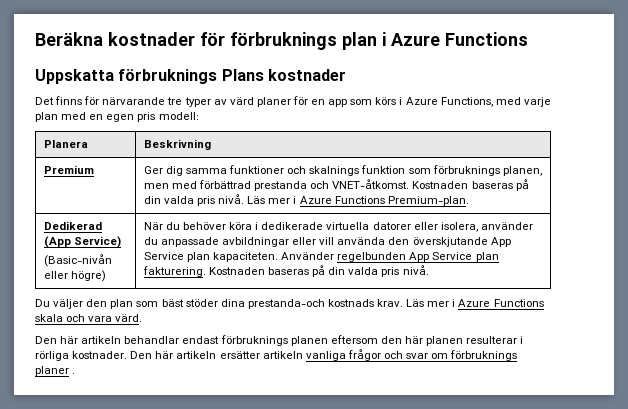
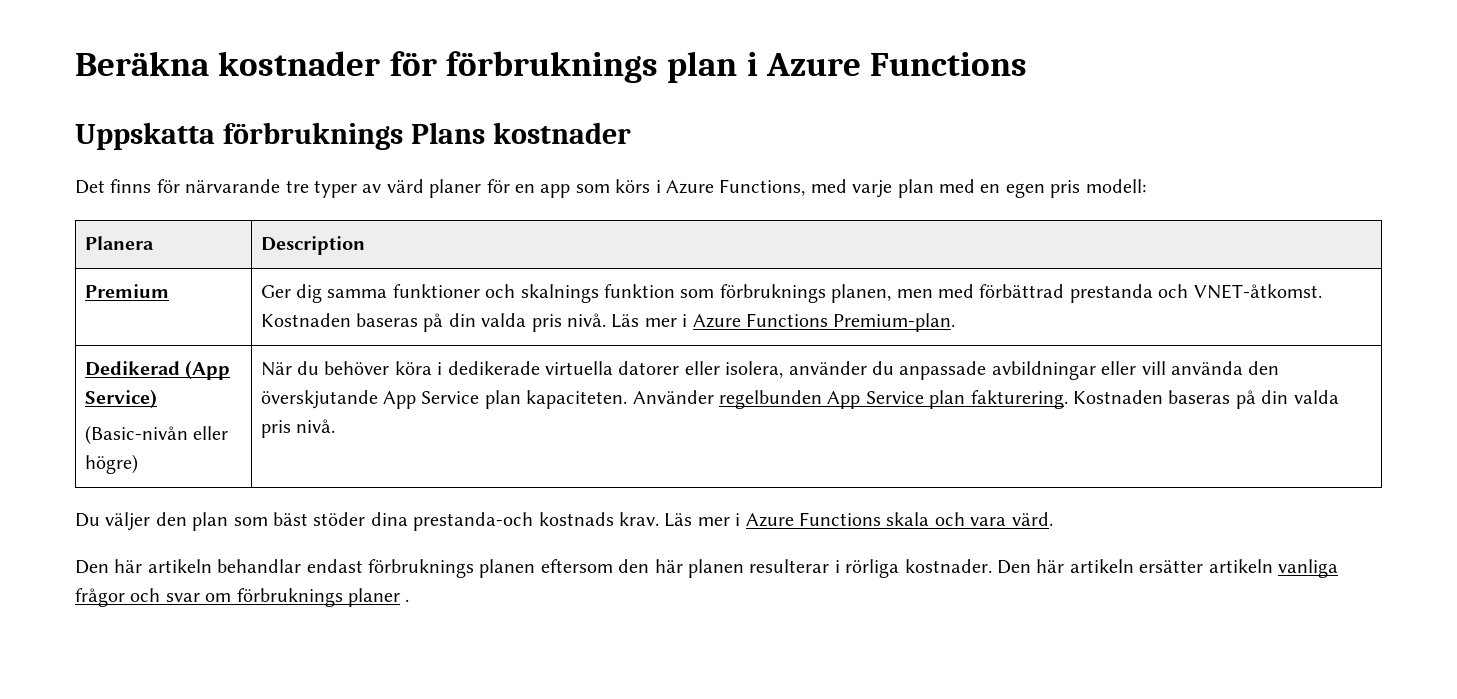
- Planera | Beskrivning
+ Planera | Description

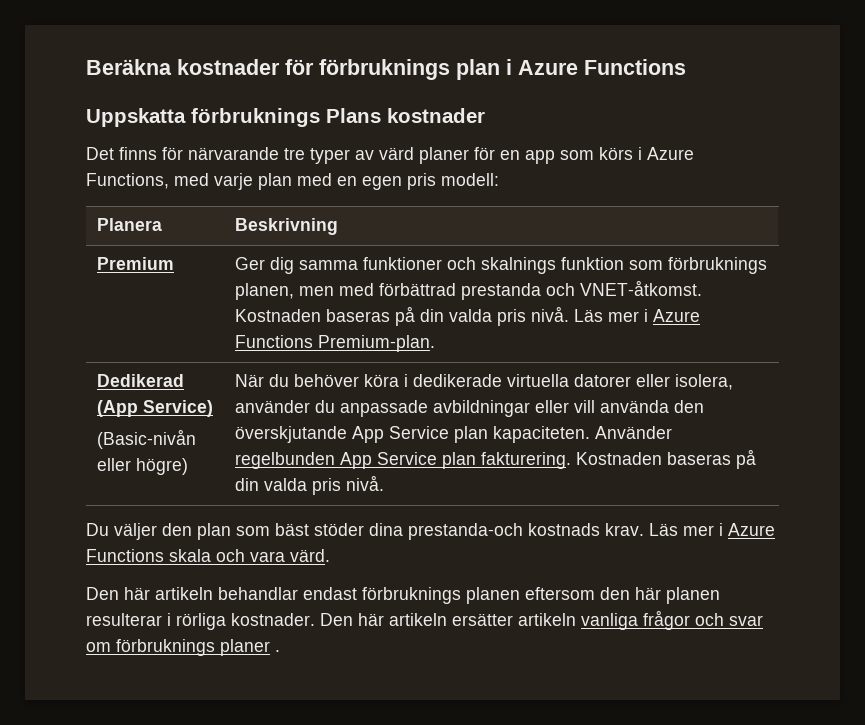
- Planera | Description
+ Planera | Beskrivning

